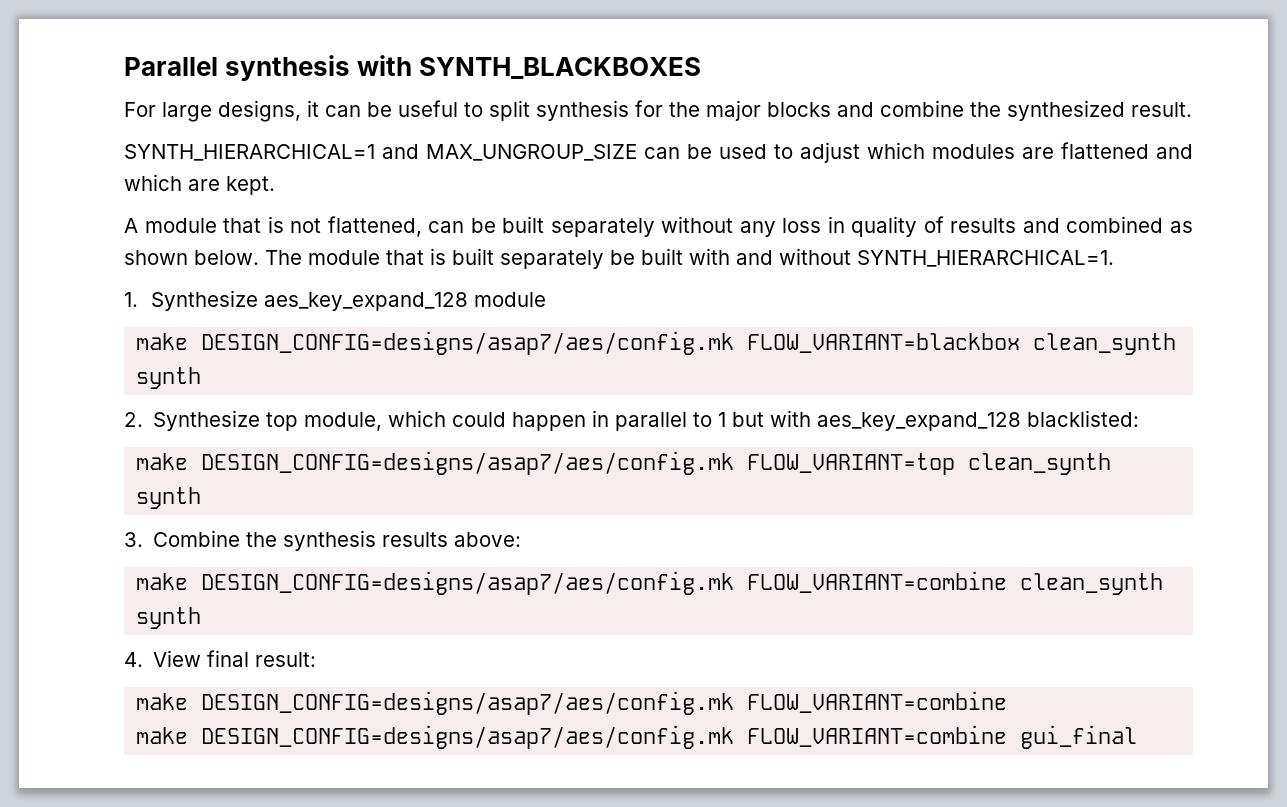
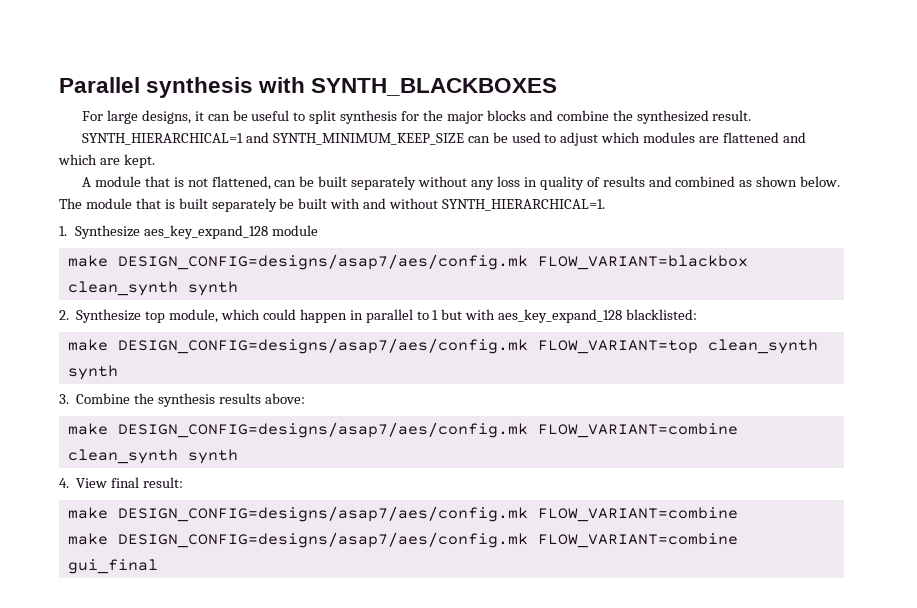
- SYNTH_HIERARCHICAL=1 and MAX_UNGROUP_SIZE can be used to adjust which modules are flattened and which are kept.
+ SYNTH_HIERARCHICAL=1 and SYNTH_MINIMUM_KEEP_SIZE can be used to adjust which modules are flattened and which are kept.

